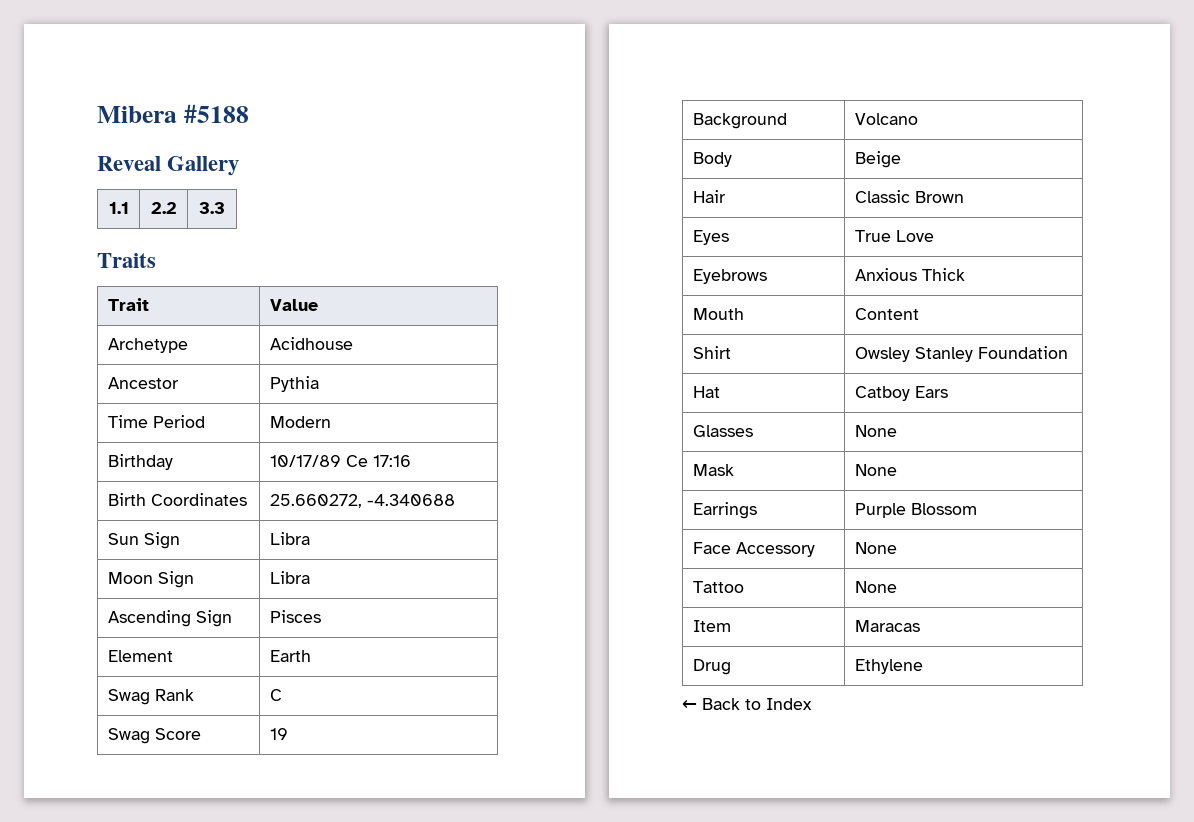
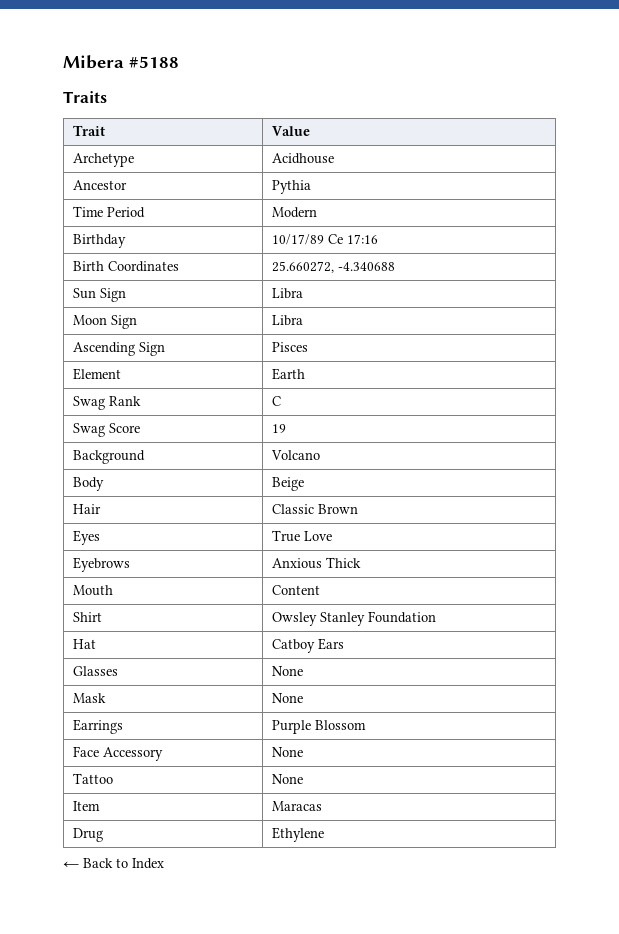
- Reveal Gallery
- 1.1 | 2.2 | 3.3

